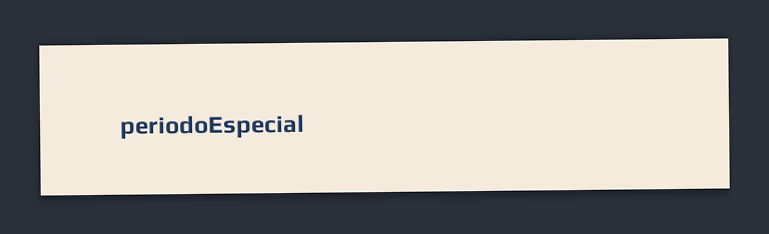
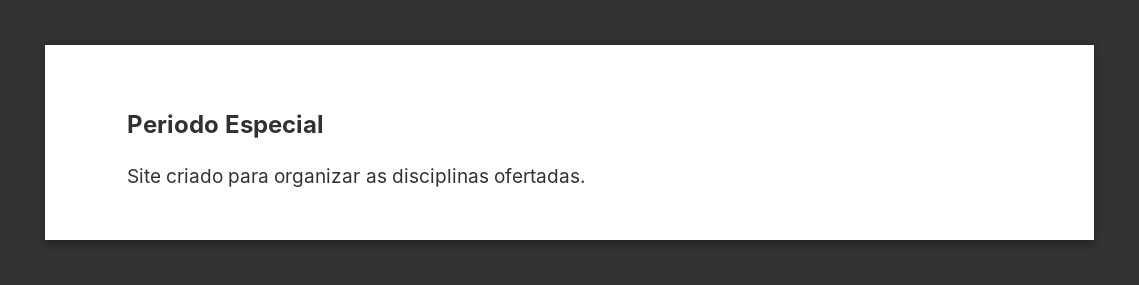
- periodoEspecial
+ Periodo Especial
+ Site criado para organizar as disciplinas ofertadas.

